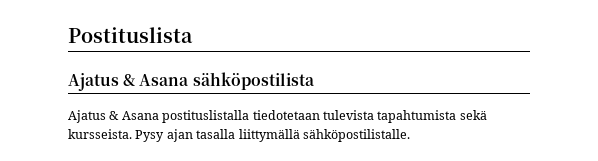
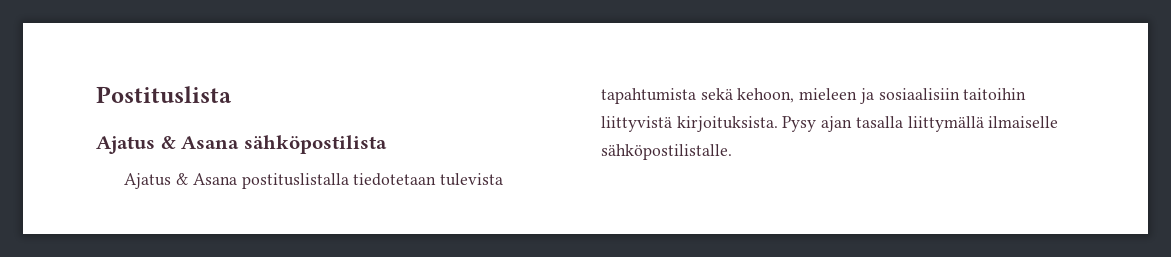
- Ajatus & Asana postituslistalla tiedotetaan tulevista tapahtumista sekä kursseista.
+ Ajatus & Asana postituslistalla tiedotetaan tulevista tapahtumista sekä kehoon, mieleen ja sosiaalisiin taitoihin liittyvistä kirjoituksista.
- Pysy ajan tasalla liittymällä sähköpostilistalle.
+ Pysy ajan tasalla liittymällä ilmaiselle sähköpostilistalle.

